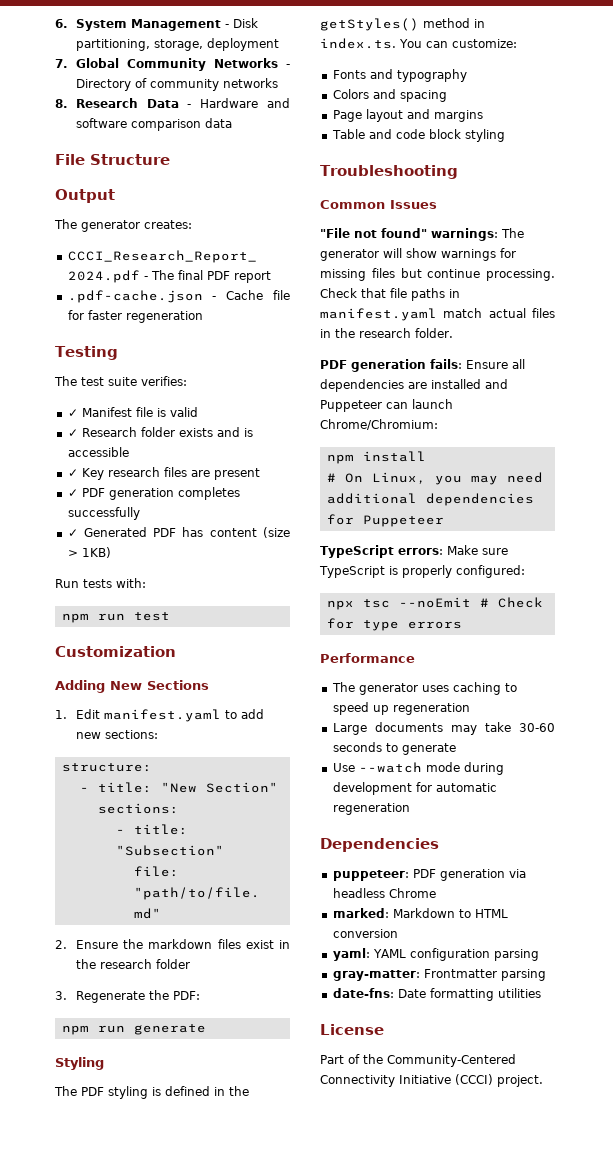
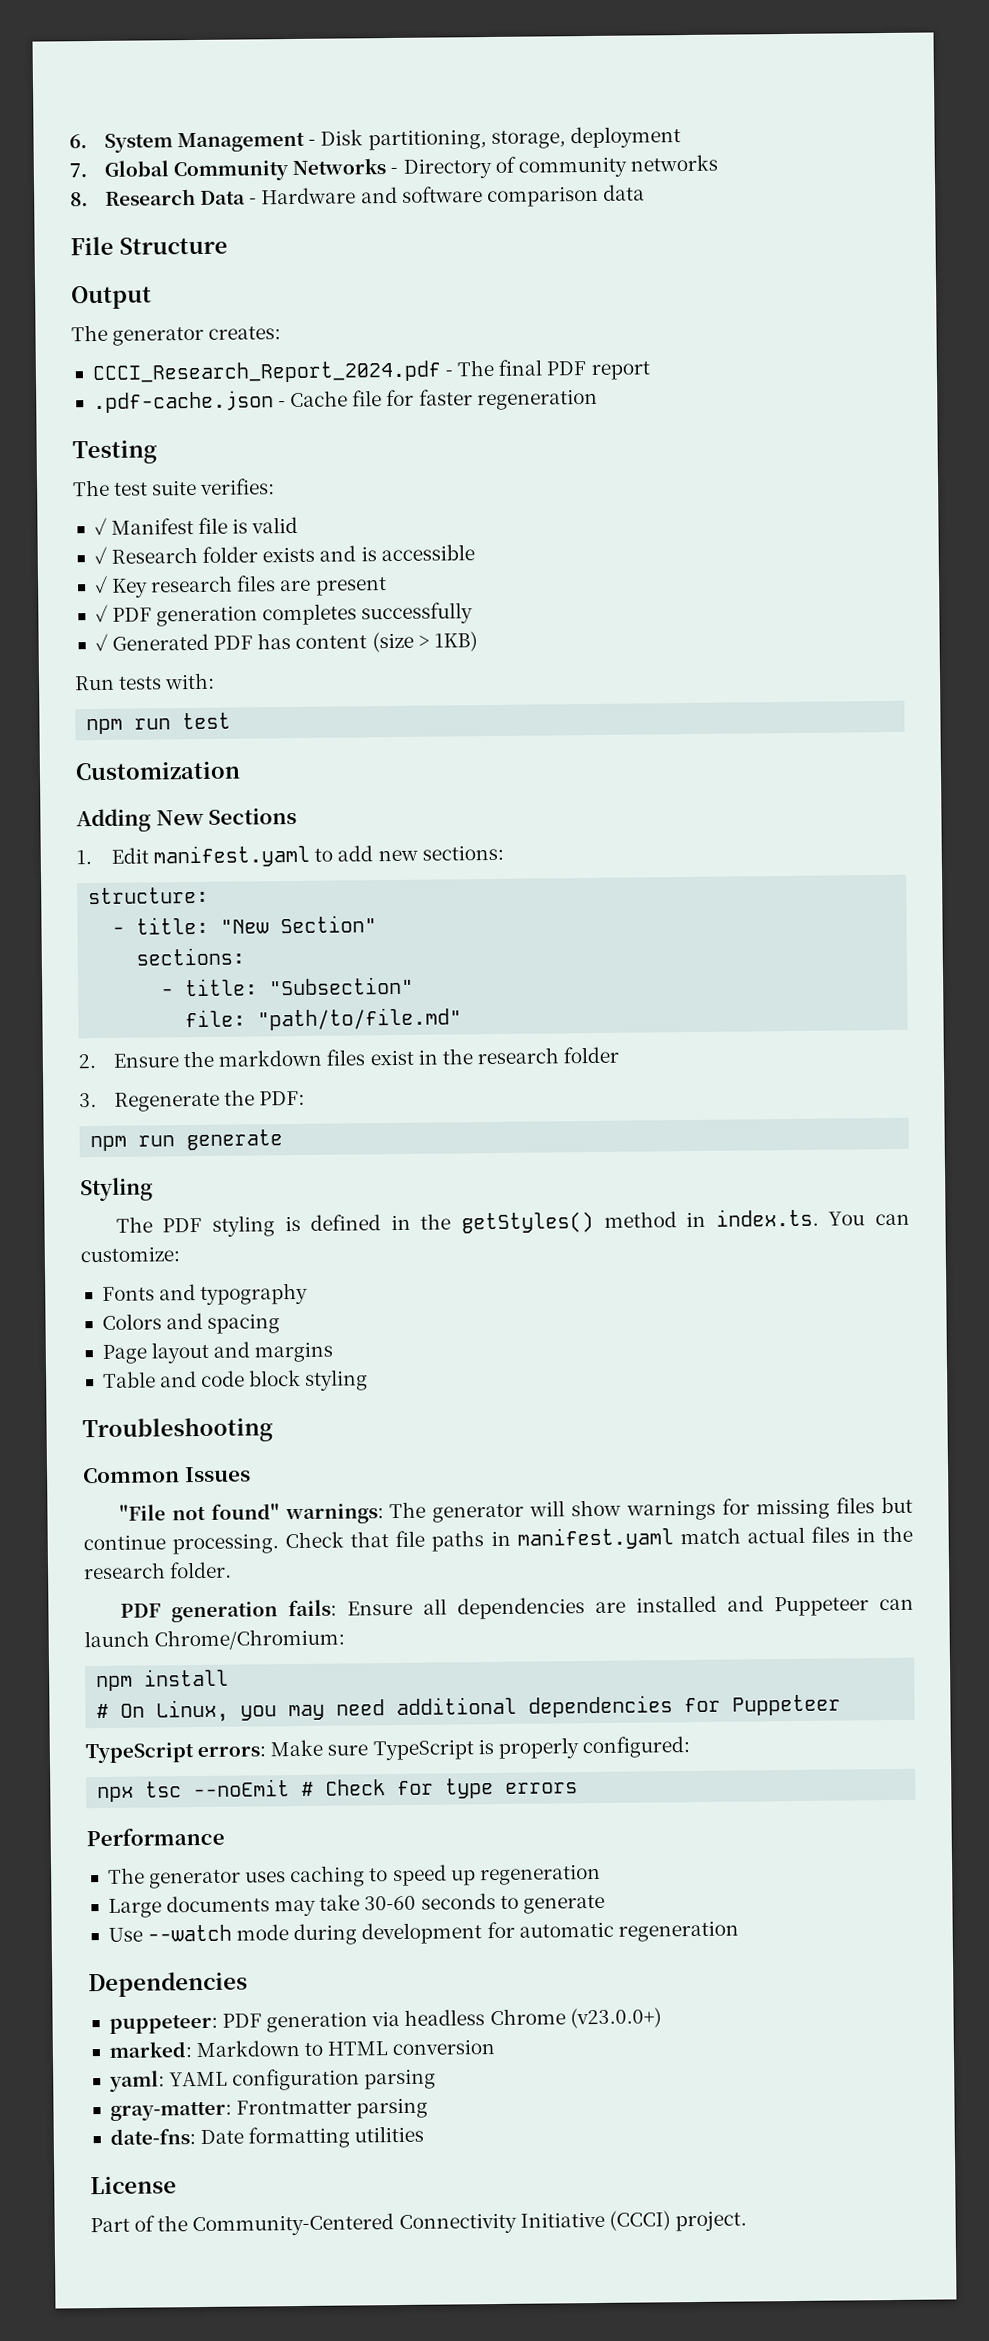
- puppeteer: PDF generation via headless Chrome
+ puppeteer: PDF generation via headless Chrome (v23.0.0+)

